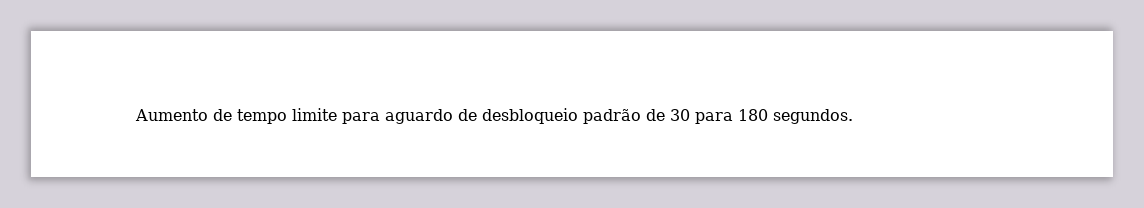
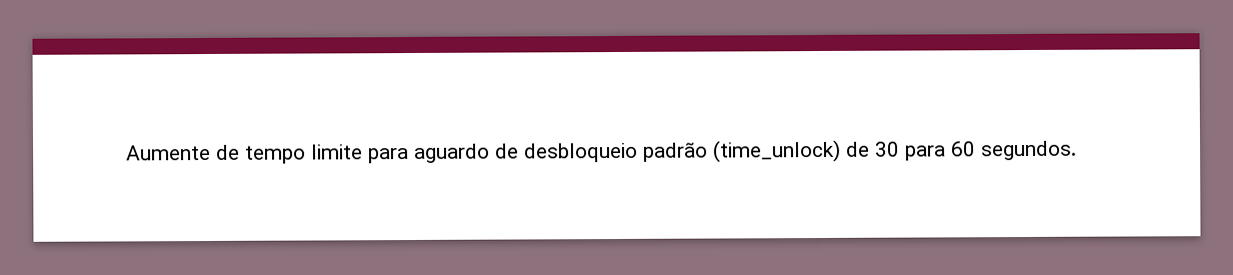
- Aumento de tempo limite para aguardo de desbloqueio padrão de 30 para 180 segundos.
+ Aumente de tempo limite para aguardo de desbloqueio padrão (time_unlock) de 30 para 60 segundos.

